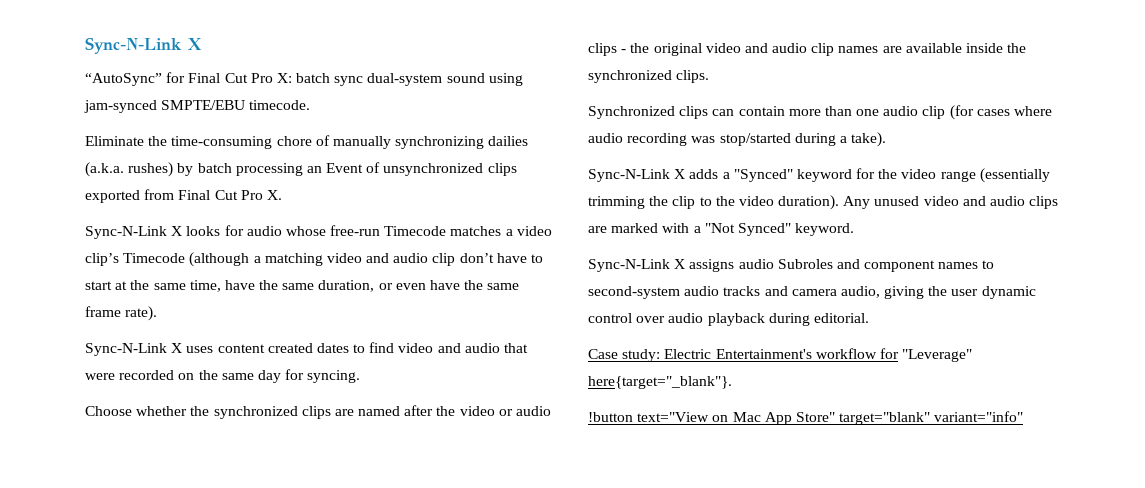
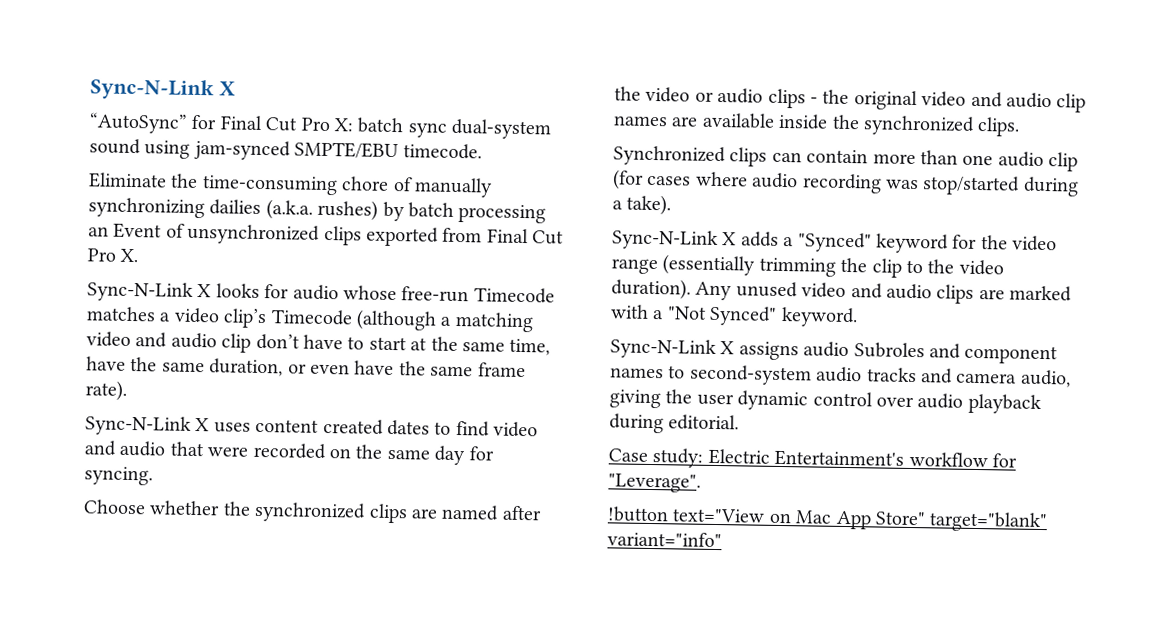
- Case study: Electric Entertainment's workflow for "Leverage" here{target="_blank"}.
+ Case study: Electric Entertainment's workflow for "Leverage".

